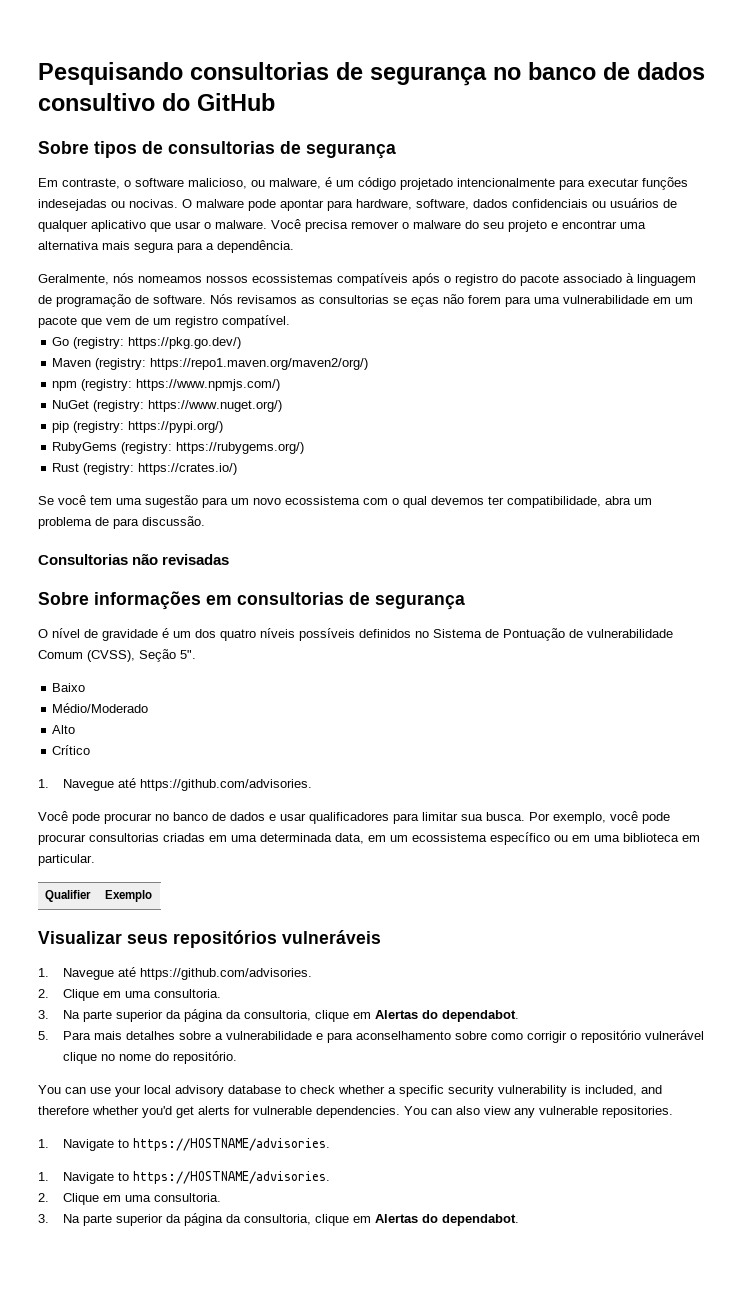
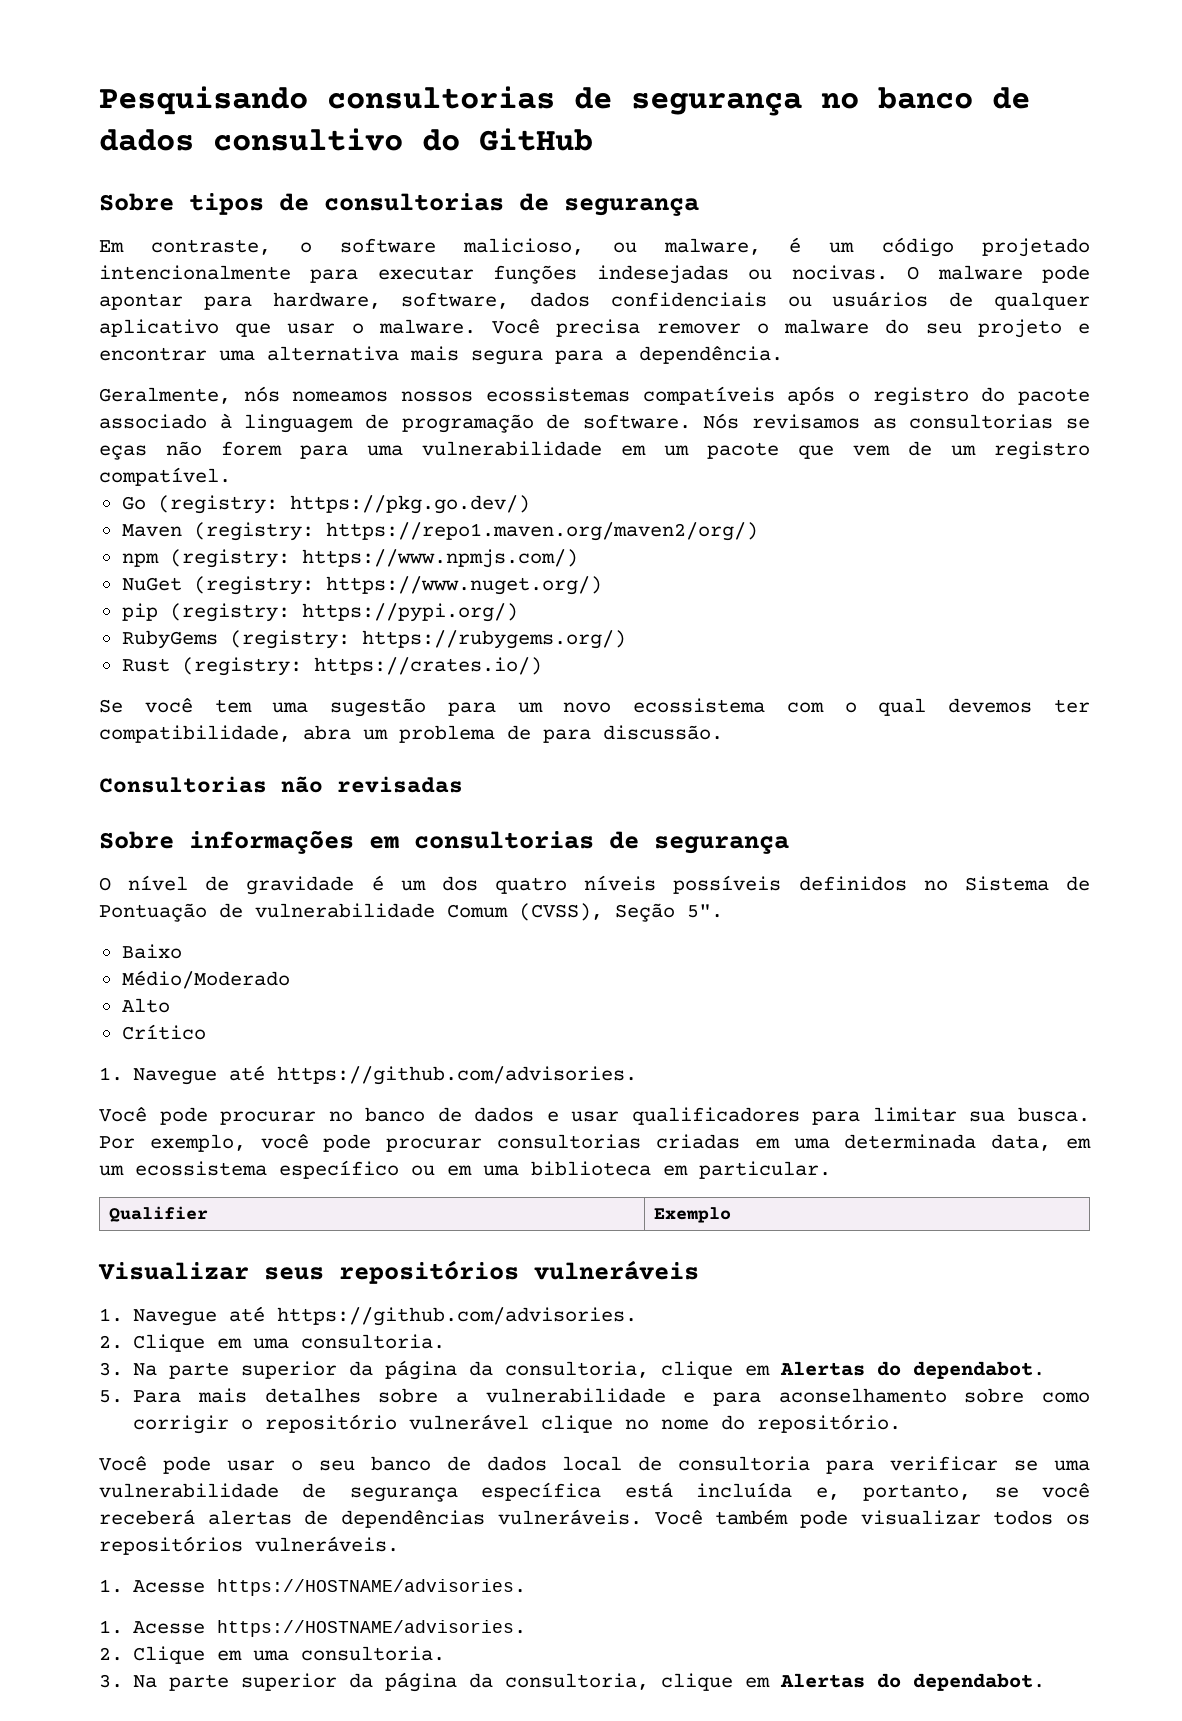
- You can use your local advisory database to check whether a specific security vulnerability is included, and therefore whether you'd get alerts for vulnerable dependencies. You can also view any vulnerable repositories.
- 1. Navigate to https://HOSTNAME/advisories.
- 1. Navigate to https://HOSTNAME/advisories.
+ Você pode usar o seu banco de dados local de consultoria para verificar se uma vulnerabilidade de segurança específica está incluída e, portanto, se você receberá alertas de dependências vulneráveis. Você também pode visualizar todos os repositórios vulneráveis.
+ 1. Acesse https://HOSTNAME/advisories.
+ 1. Acesse https://HOSTNAME/advisories.

